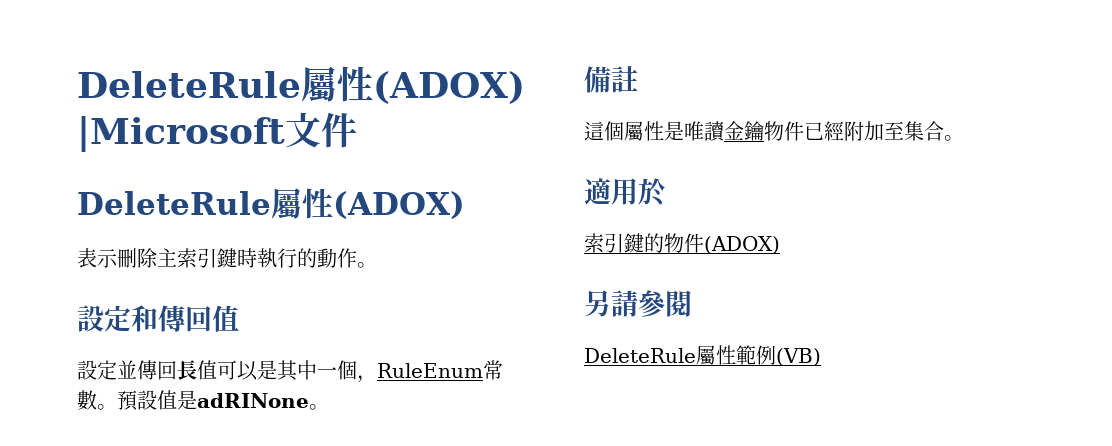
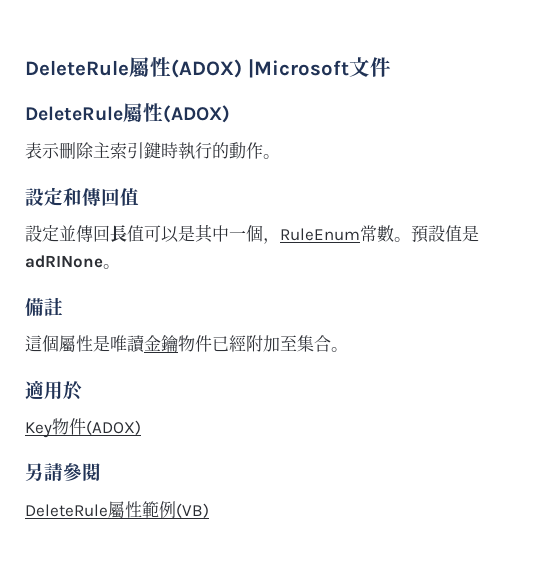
- 索引鍵的物件(ADOX)
+ Key物件(ADOX)

